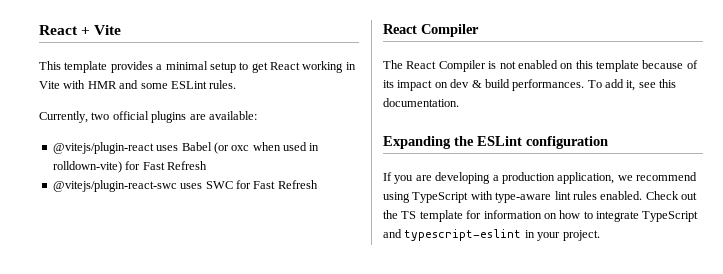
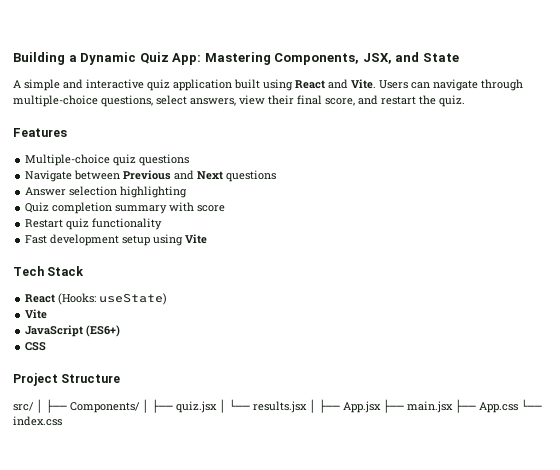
- React + Vite
- This template provides a minimal setup to get React working in Vite with HMR and some ESLint rules.
- Currently, two official plugins are available:
- @vitejs/plugin-react uses Babel (or oxc when used in rolldown-vite) for Fast Refresh
- @vitejs/plugin-react-swc uses SWC for Fast Refresh
- React Compiler
- The React Compiler is not enabled on this template because of its impact on dev & build performances. To add it, see this documentation.
- Expanding the ESLint configuration
- If you are developing a production application, we recommend using TypeScript with type-aware lint rules enabled. Check out the TS template for information on how to integrate TypeScript and typescript-eslint in your project.
+ Building a Dynamic Quiz App: Mastering Components, JSX, and State
+ A simple and interactive quiz application built using React and Vite. Users can navigate through multiple-choice questions, select answers, view their final score, and restart the quiz.
+ Features
+ Multiple-choice quiz questions
+ Navigate between Previous and Next questions
+ Answer selection highlighting
+ Quiz completion summary with score
+ Restart quiz functionality
+ Fast development setup using Vite
+ Tech Stack
+ React (Hooks: useState)
+ Vite
+ JavaScript (ES6+)
+ CSS
+ Project Structure
+ src/ │ ├── Components/ │ ├── quiz.jsx │ └── results.jsx │ ├── App.jsx ├── main.jsx ├── App.css └── index.css

